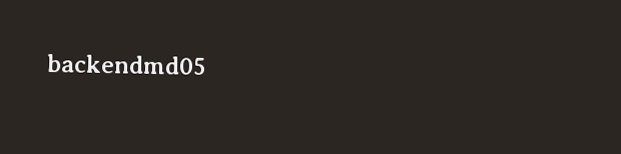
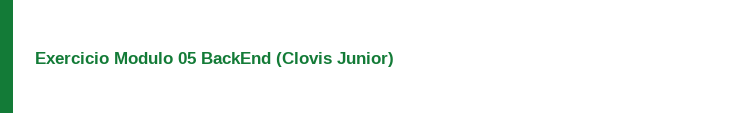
- backendmd05
+ Exercicio Modulo 05 BackEnd (Clovis Junior)

